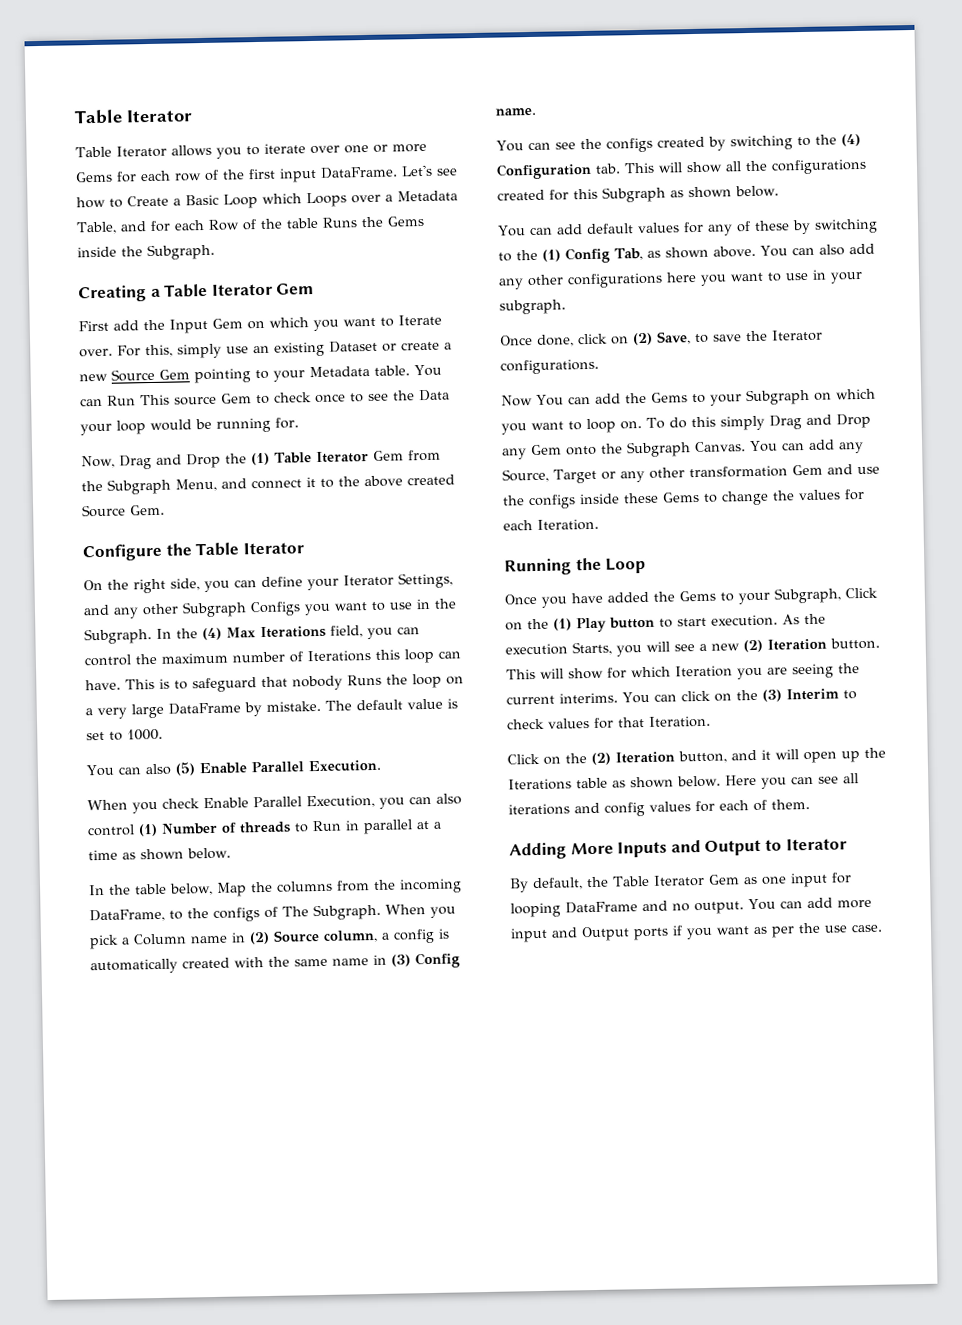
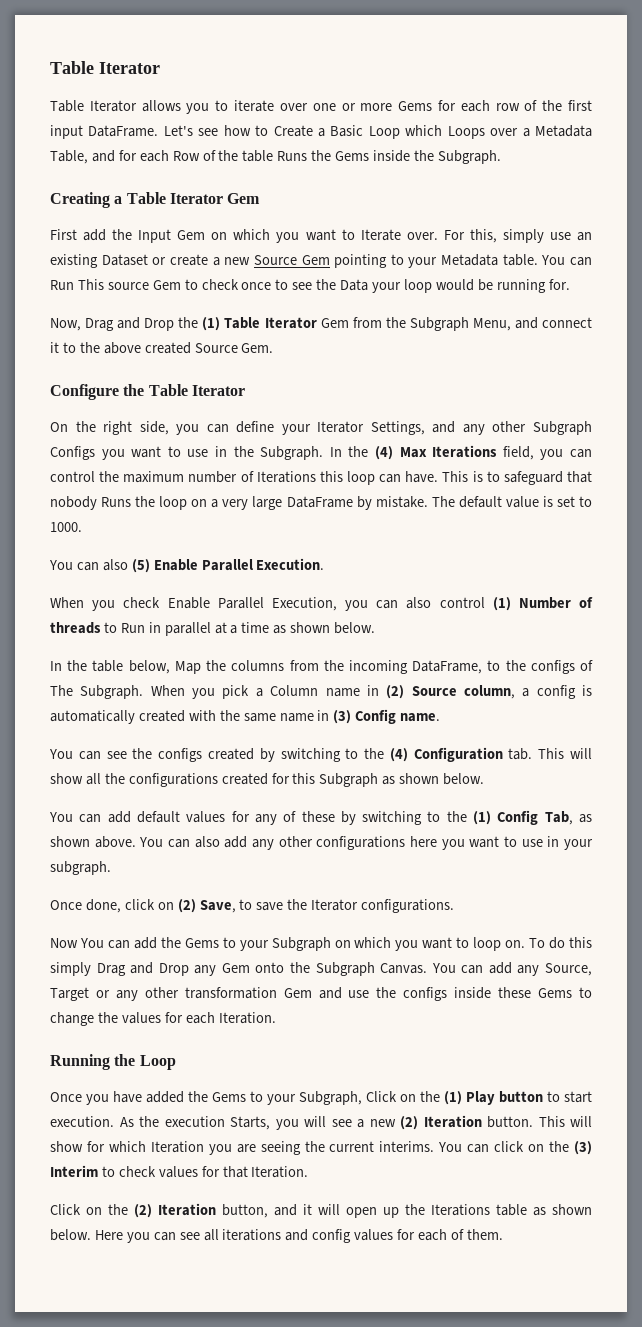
- Adding More Inputs and Output to Iterator
- By default, the Table Iterator Gem as one input for looping DataFrame and no output. You can add more input and Output ports if you want as per the use case.

